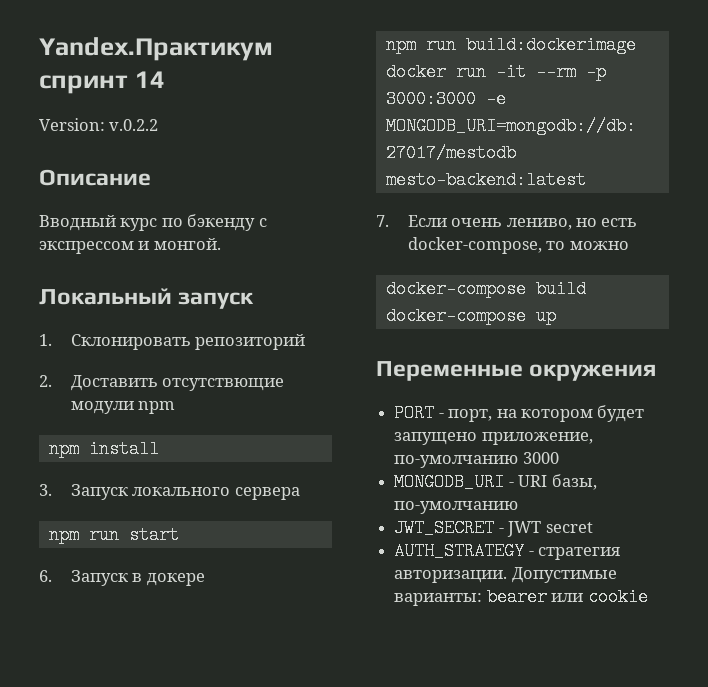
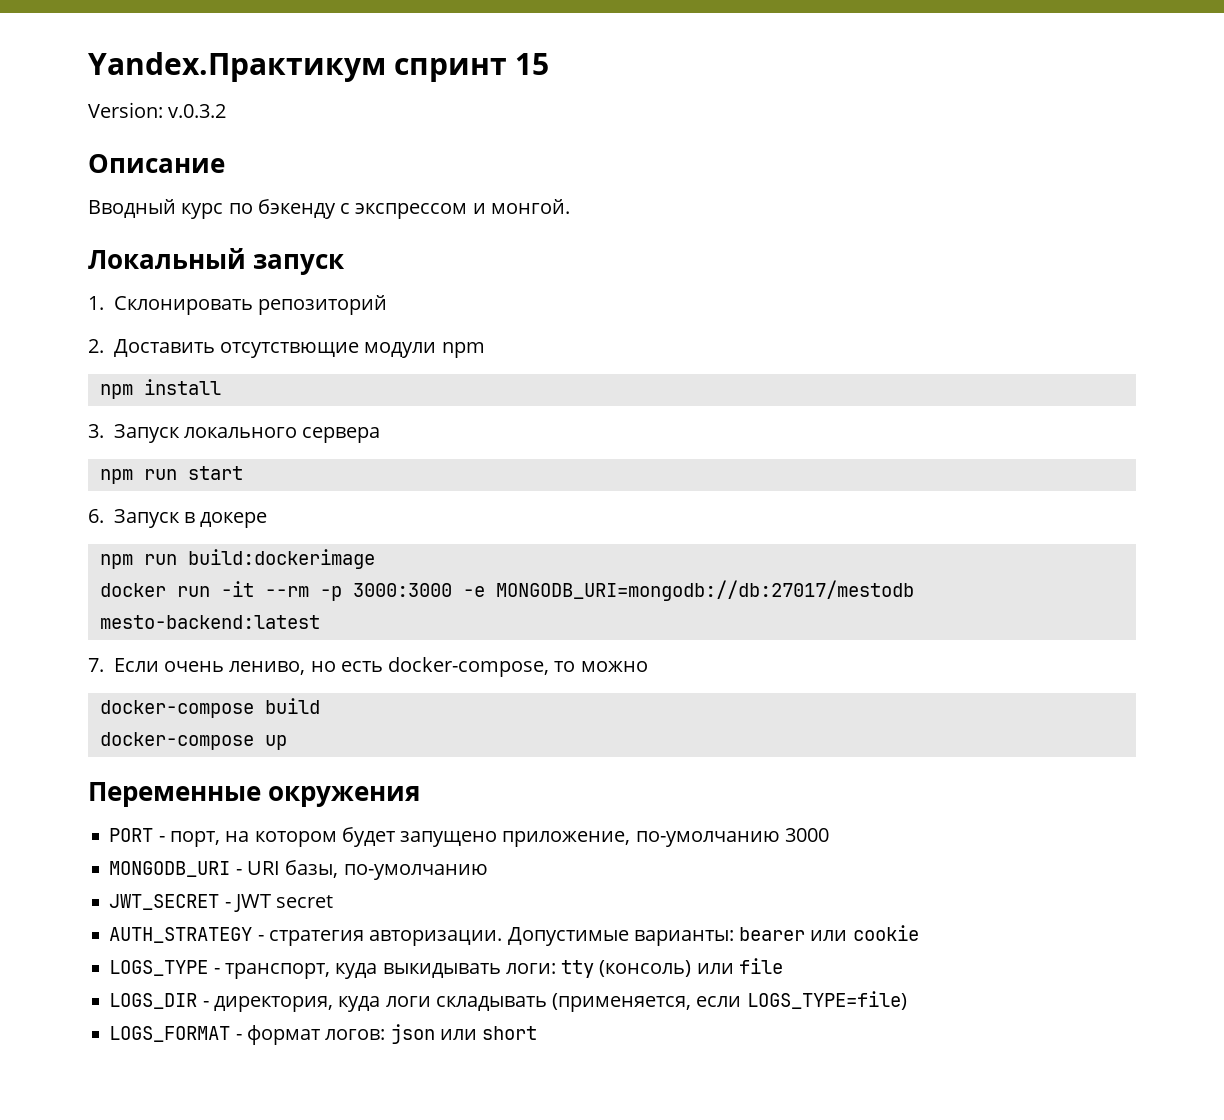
- Yandex.Практикум спринт 14
+ Yandex.Практикум спринт 15
- Version: v.0.2.2
+ Version: v.0.3.2
+ LOGS_TYPE - транспорт, куда выкидывать логи: tty (консоль) или file
+ LOGS_DIR - директория, куда логи складывать (применяется, если LOGS_TYPE=file)
+ LOGS_FORMAT - формат логов: json или short

